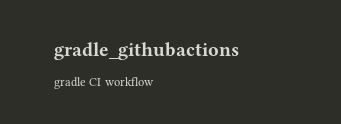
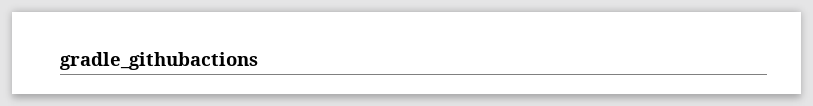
- gradle CI workflow

